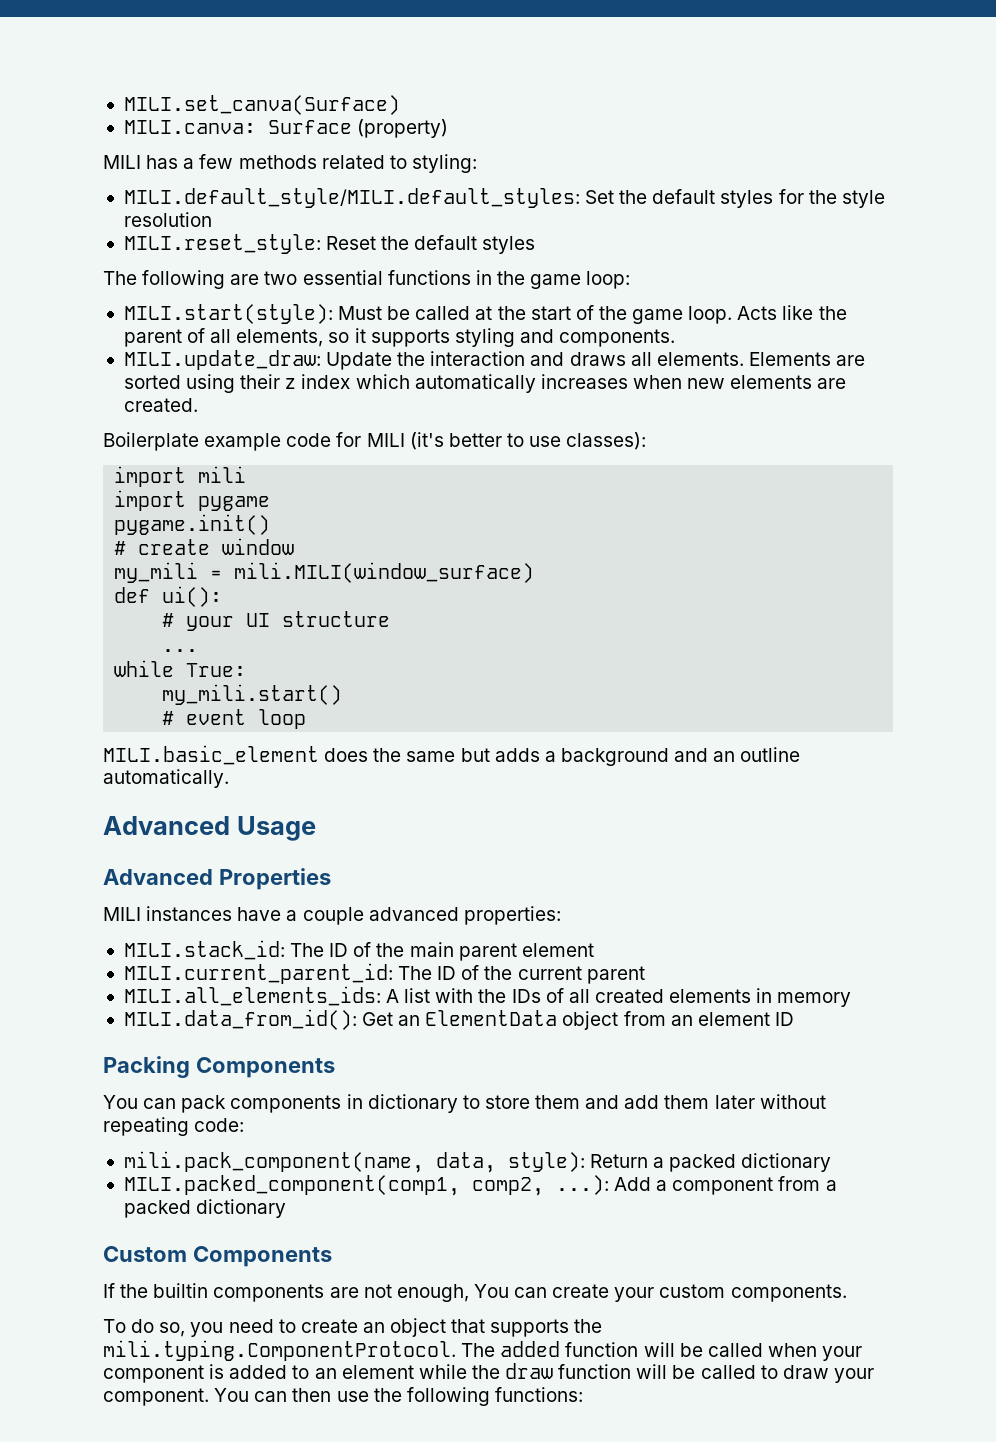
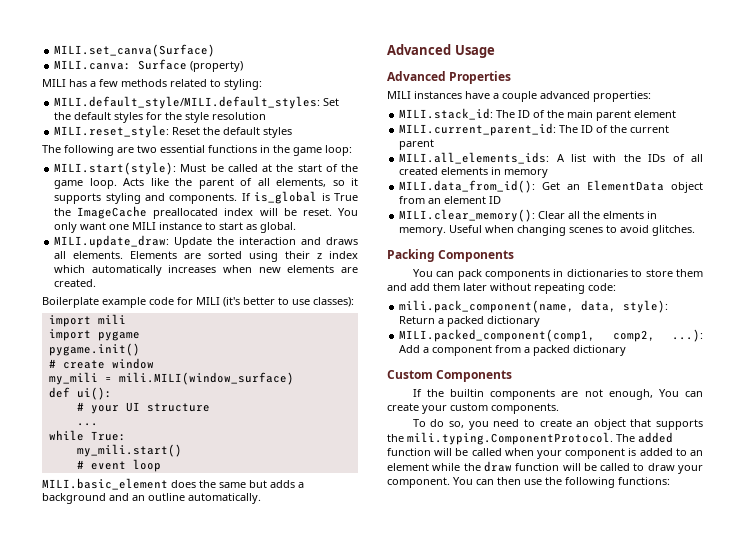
+ If is_global is True the ImageCache preallocated index will be reset. You only want one MILI instance to start as global.
+ MILI.clear_memory(): Clear all the elments in memory. Useful when changing scenes to avoid glitches.
- You can pack components in dictionary to store them and add them later without repeating code:
+ You can pack components in dictionaries to store them and add them later without repeating code:

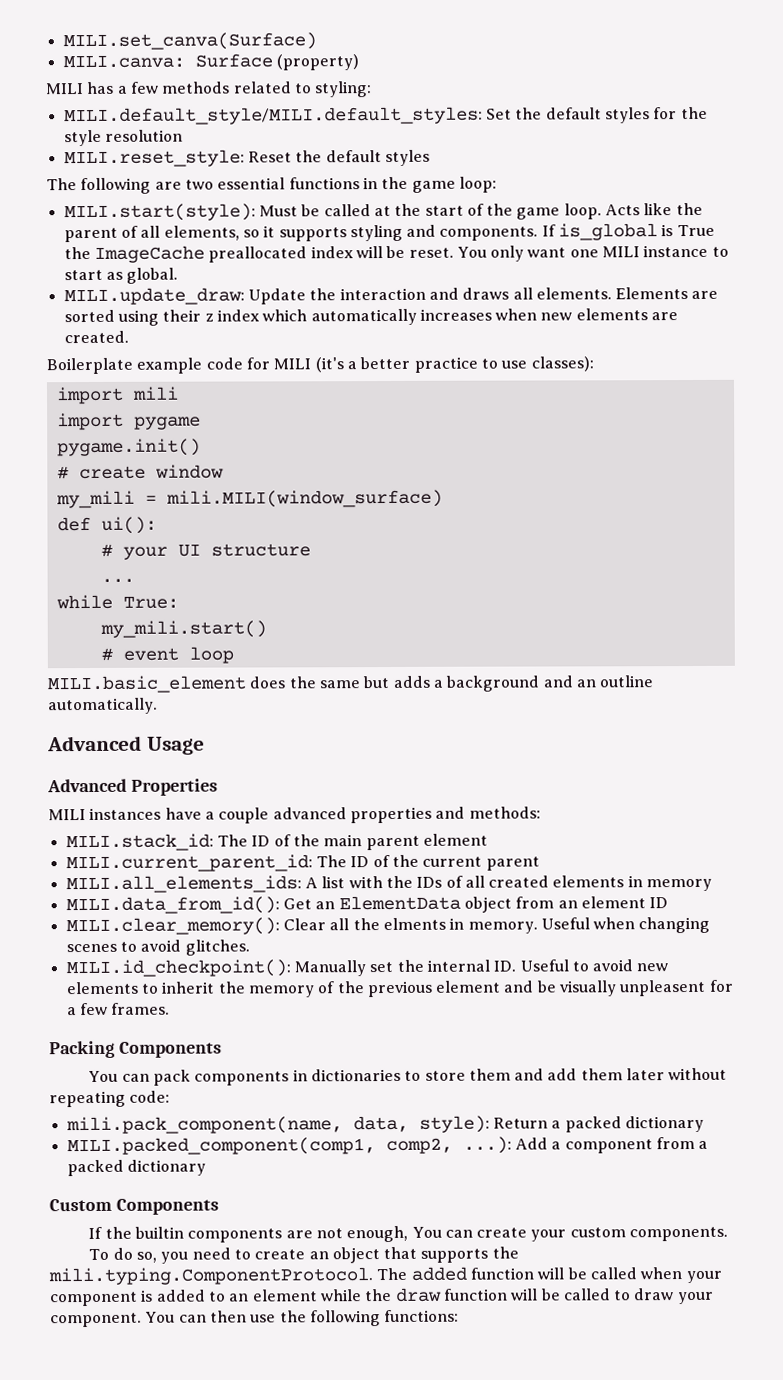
- Boilerplate example code for MILI (it's better to use classes):
+ Boilerplate example code for MILI (it's a better practice to use classes):
- MILI instances have a couple advanced properties:
+ MILI instances have a couple advanced properties and methods:
+ MILI.id_checkpoint(): Manually set the internal ID. Useful to avoid new elements to inherit the memory of the previous element and be visually unpleasent for a few frames.

